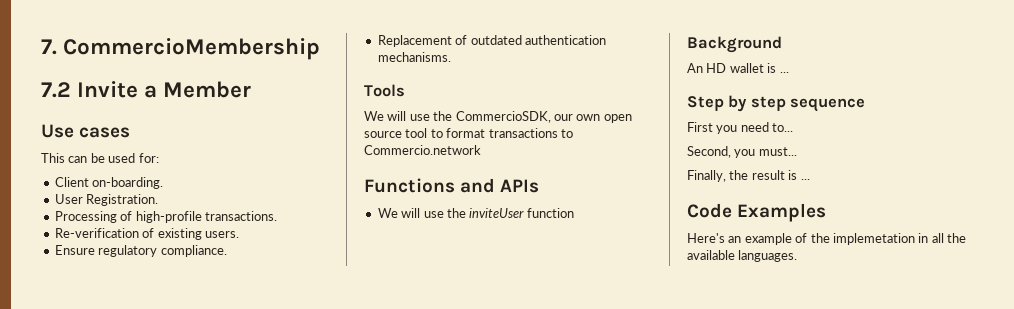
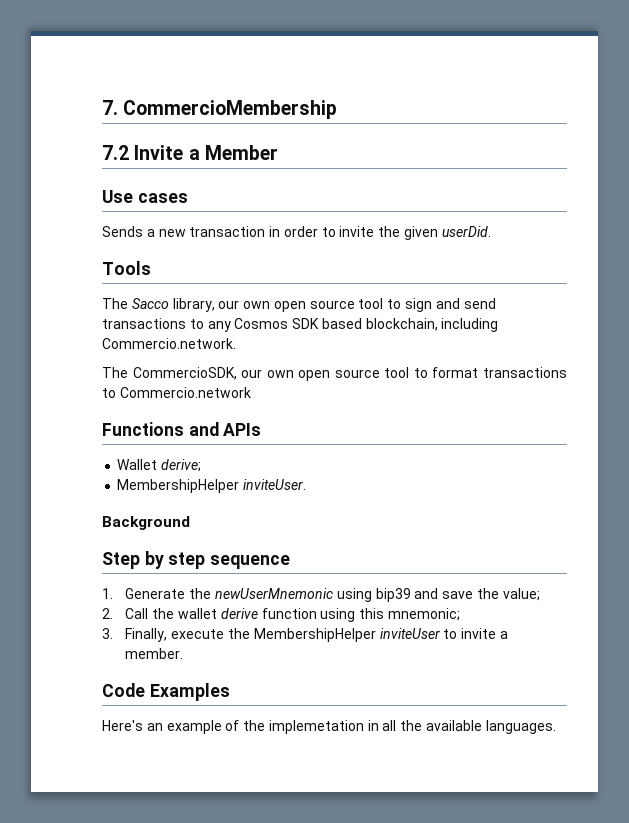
- This can be used for:
- Client on-boarding.
- User Registration.
- Processing of high-profile transactions.
- Re-verification of existing users.
- Ensure regulatory compliance.
- Replacement of outdated authentication mechanisms.
+ Sends a new transaction in order to invite the given userDid.
  Tools
- We will use the CommercioSDK, our own open source tool to format transactions to Commercio.network
+ The Sacco library, our own open source tool to sign and send transactions to any Cosmos SDK based blockchain, including Commercio.network.
+ The CommercioSDK, our own open source tool to format transactions to Commercio.network
- We will use the inviteUser function
+ Wallet derive;
+ MembershipHelper inviteUser.
  Background
- An HD wallet is ...
  Step by step sequence
- First you need to...
- Second, you must...
- Finally, the result is ...
+ 1. Generate the newUserMnemonic using bip39 and save the value;
+ 2. Call the wallet derive function using this mnemonic;
+ 3. Finally, execute the MembershipHelper inviteUser to invite a member.

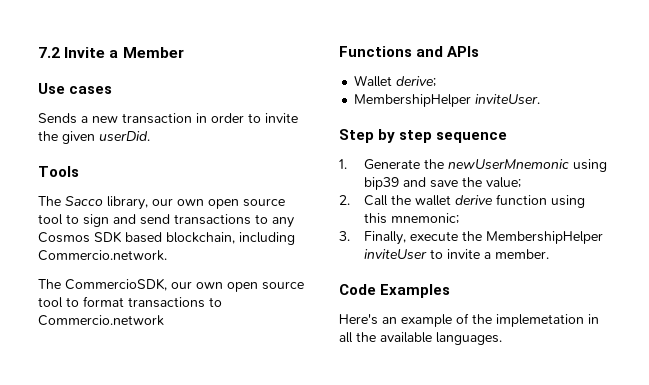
- 7. CommercioMembership
- Background

